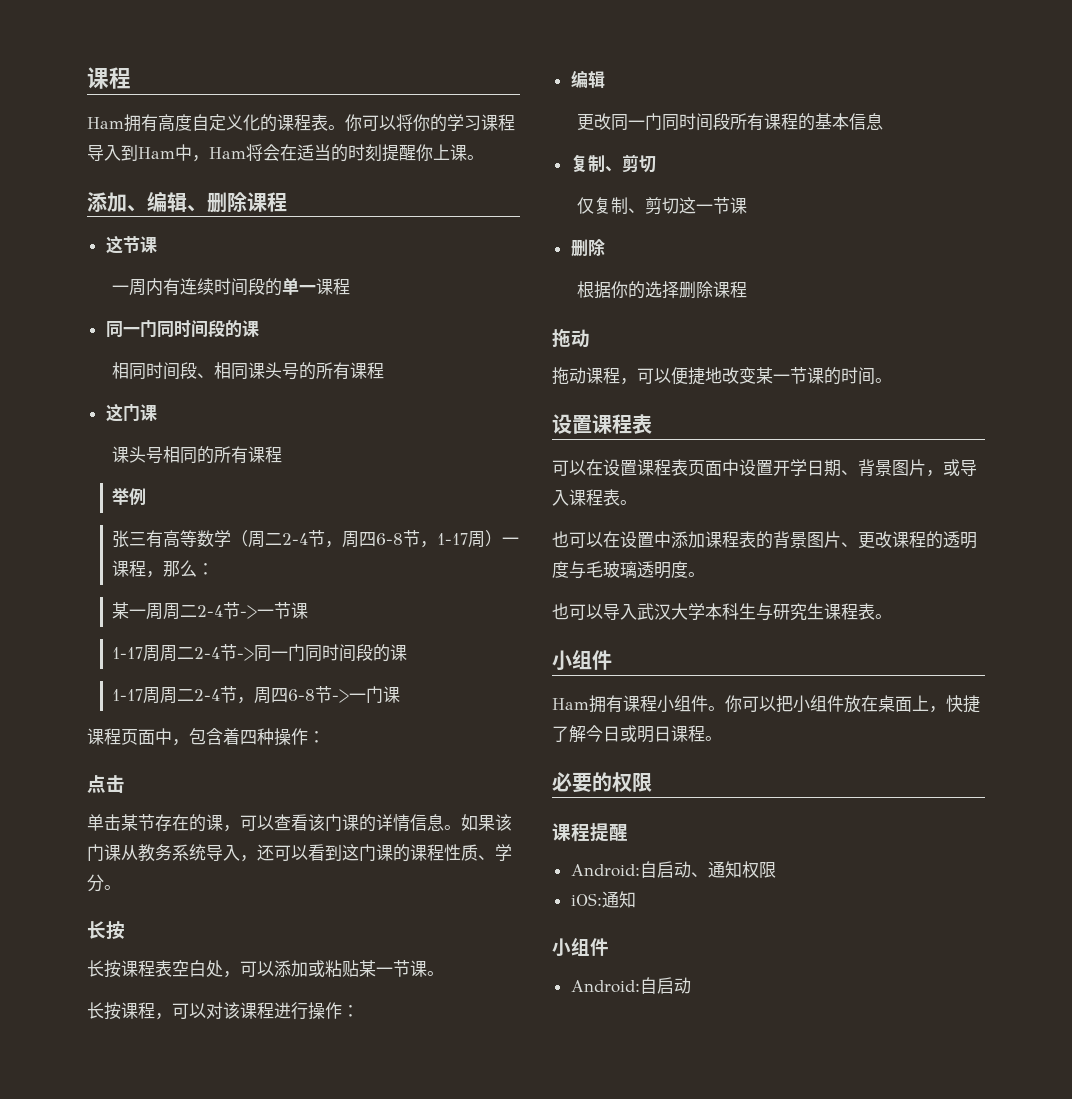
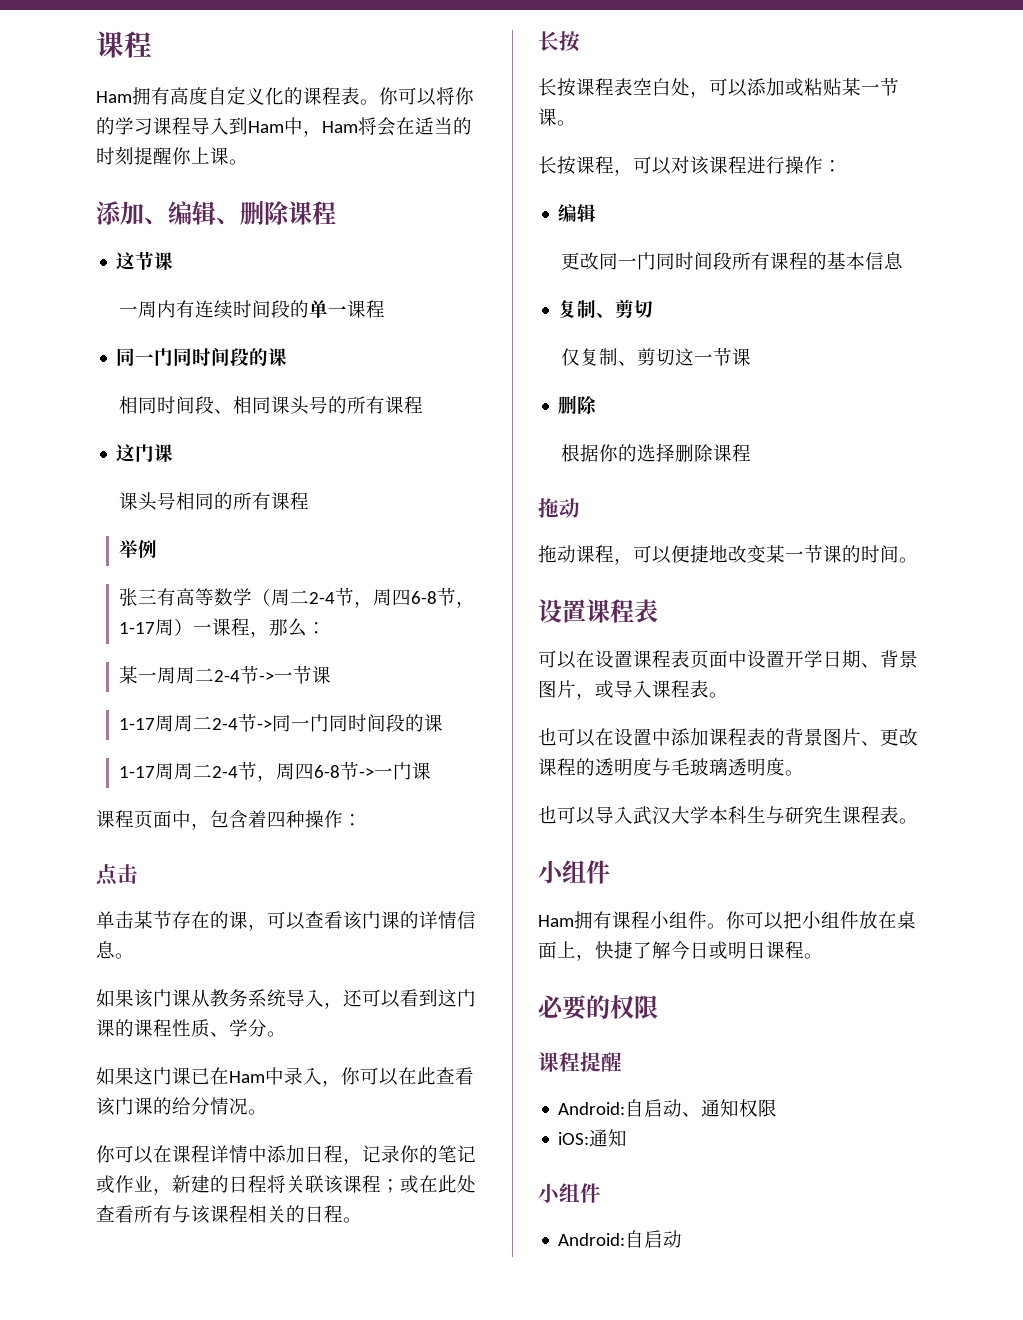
- 单击某节存在的课，可以查看该门课的详情信息。如果该门课从教务系统导入，还可以看到这门课的课程性质、学分。
+ 单击某节存在的课，可以查看该门课的详情信息。
+ 如果该门课从教务系统导入，还可以看到这门课的课程性质、学分。
+ 如果这门课已在Ham中录入，你可以在此查看该门课的给分情况。
+ 你可以在课程详情中添加日程，记录你的笔记或作业，新建的日程将关联该课程；或在此处查看所有与该课程相关的日程。

